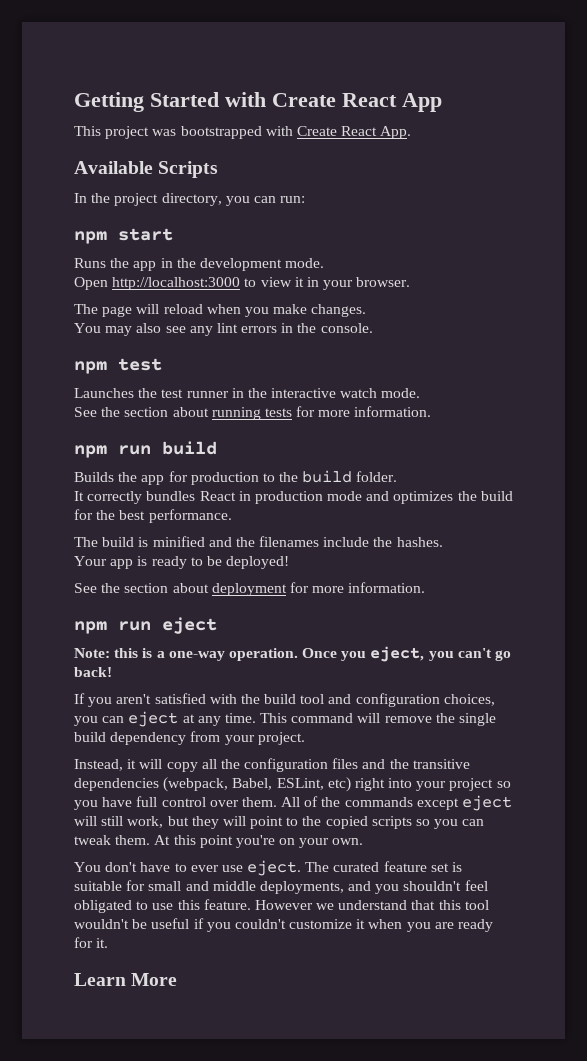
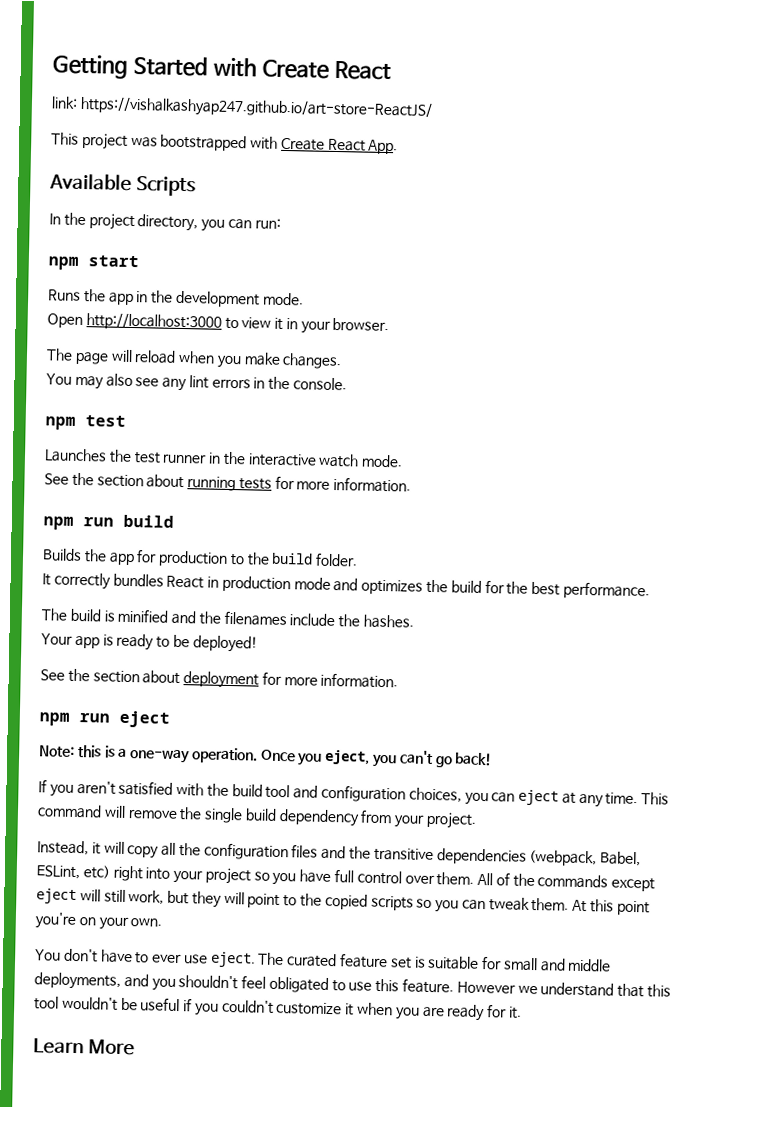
- Getting Started with Create React App
+ Getting Started with Create React
+ link: https://vishalkashyap247.github.io/art-store-ReactJS/

